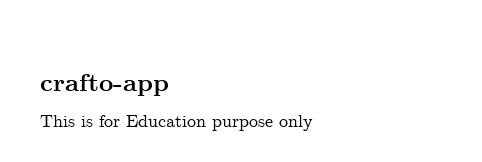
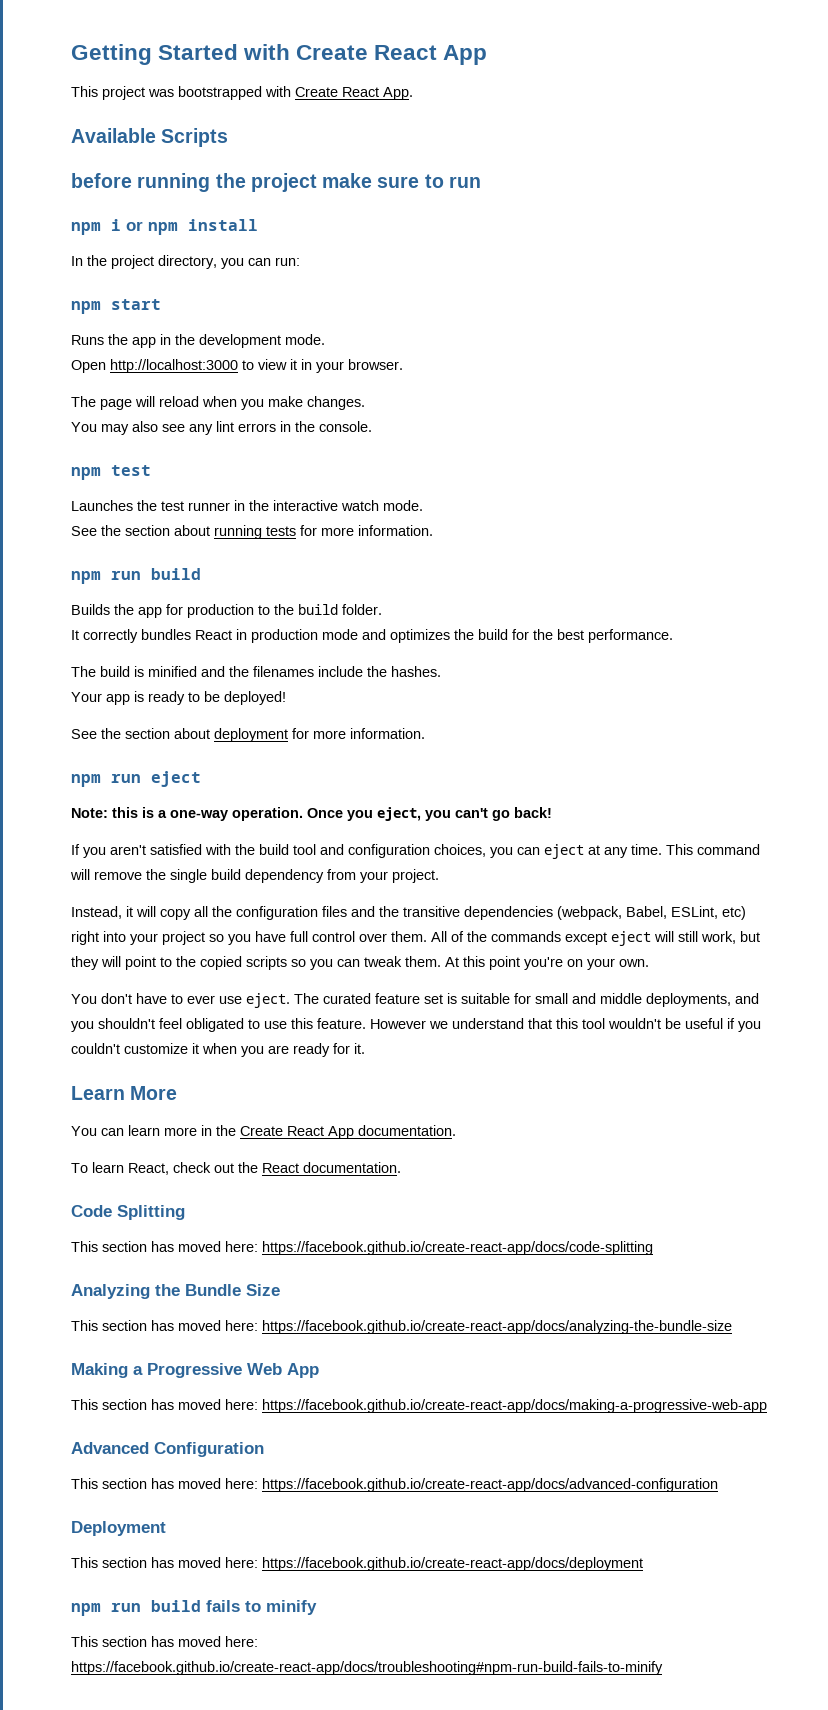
- crafto-app
- This is for Education purpose only
+ Getting Started with Create React App
+ This project was bootstrapped with Create React App.
+ Available Scripts
+ before running the project make sure to run
+ npm i or npm install
+ In the project directory, you can run:
+ npm start
+ Runs the app in the development mode.
+ Open http://localhost:3000 to view it in your browser.
+ The page will reload when you make changes.
+ You may also see any lint errors in the console.
+ npm test
+ Launches the test runner in the interactive watch mode.
+ See the section about running tests for more information.
+ npm run build
+ Builds the app for production to the build folder.
+ It correctly bundles React in production mode and optimizes the build for the best performance.
+ The build is minified and the filenames include the hashes.
+ Your app is ready to be deployed!
+ See the section about deployment for more information.
+ npm run eject
+ Note: this is a one-way operation. Once you eject, you can't go back!
+ If you aren't satisfied with the build tool and configuration choices, you can eject at any time. This command will remove the single build dependency from your project.
+ Instead, it will copy all the configuration files and the transitive dependencies (webpack, Babel, ESLint, etc) right into your project so you have full control over them. All of the commands except eject will still work, but they will point to the copied scripts so you can tweak them. At this point you're on your own.
+ You don't have to ever use eject. The curated feature set is suitable for small and middle deployments, and you shouldn't feel obligated to use this feature. However we understand that this tool wouldn't be useful if you couldn't customize it when you are ready for it.
+ Learn More
+ You can learn more in the Create React App documentation.
+ To learn React, check out the React documentation.
+ Code Splitting
+ This section has moved here: https://facebook.github.io/create-react-app/docs/code-splitting
+ Analyzing the Bundle Size
+ This section has moved here: https://facebook.github.io/create-react-app/docs/analyzing-the-bundle-size
+ Making a Progressive Web App
+ This section has moved here: https://facebook.github.io/create-react-app/docs/making-a-progressive-web-app
+ Advanced Configuration
+ This section has moved here: https://facebook.github.io/create-react-app/docs/advanced-configuration
+ Deployment
+ This section has moved here: https://facebook.github.io/create-react-app/docs/deployment
+ npm run build fails to minify
+ This section has moved here: https://facebook.github.io/create-react-app/docs/troubleshooting#npm-run-build-fails-to-minify

